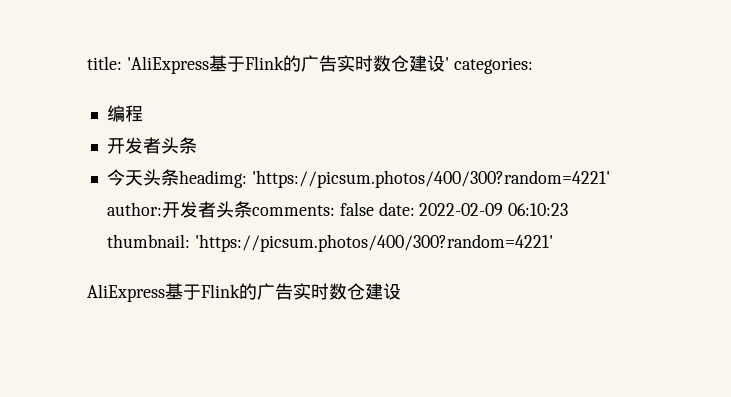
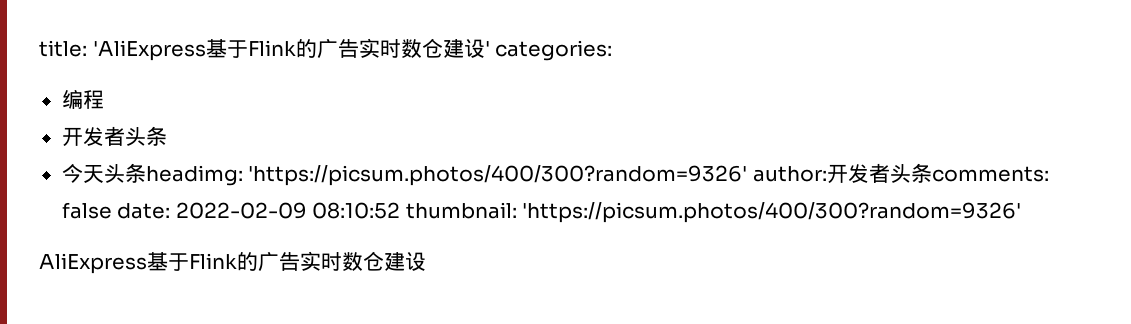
- 今天头条headimg: 'https://picsum.photos/400/300?random=4221' author:开发者头条comments: false date: 2022-02-09 06:10:23 thumbnail: 'https://picsum.photos/400/300?random=4221'
+ 今天头条headimg: 'https://picsum.photos/400/300?random=9326' author:开发者头条comments: false date: 2022-02-09 08:10:52 thumbnail: 'https://picsum.photos/400/300?random=9326'

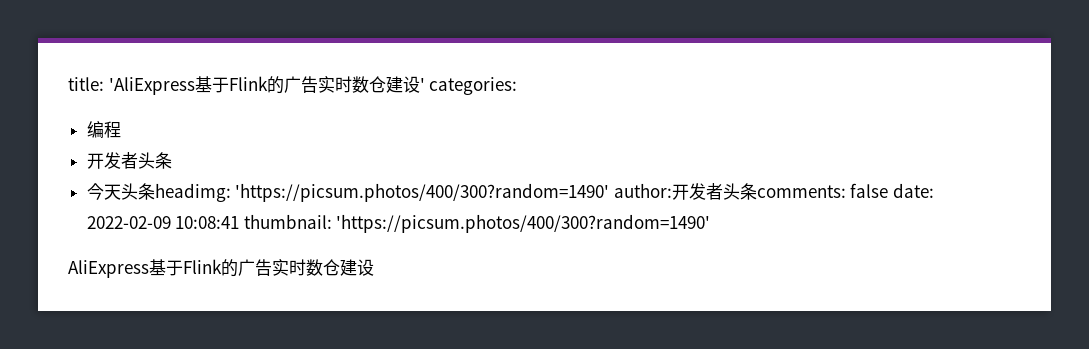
- 今天头条headimg: 'https://picsum.photos/400/300?random=9326' author:开发者头条comments: false date: 2022-02-09 08:10:52 thumbnail: 'https://picsum.photos/400/300?random=9326'
+ 今天头条headimg: 'https://picsum.photos/400/300?random=1490' author:开发者头条comments: false date: 2022-02-09 10:08:41 thumbnail: 'https://picsum.photos/400/300?random=1490'

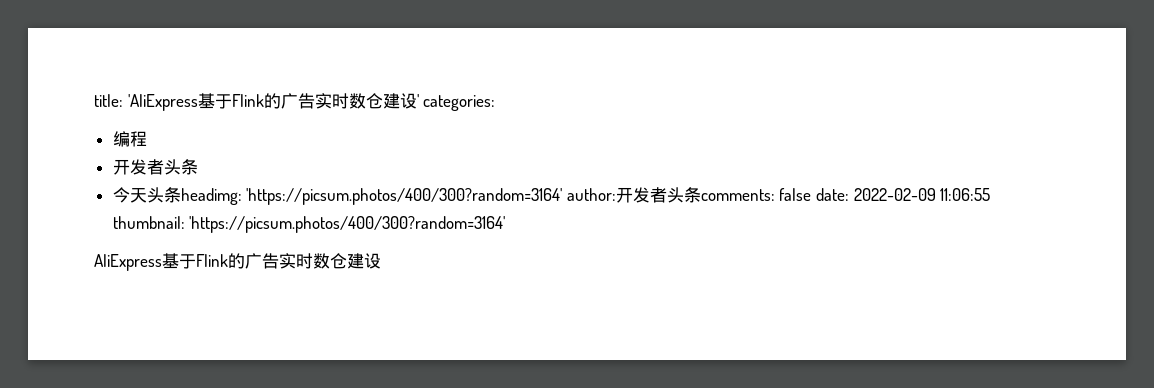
- 今天头条headimg: 'https://picsum.photos/400/300?random=1490' author:开发者头条comments: false date: 2022-02-09 10:08:41 thumbnail: 'https://picsum.photos/400/300?random=1490'
+ 今天头条headimg: 'https://picsum.photos/400/300?random=3164' author:开发者头条comments: false date: 2022-02-09 11:06:55 thumbnail: 'https://picsum.photos/400/300?random=3164'

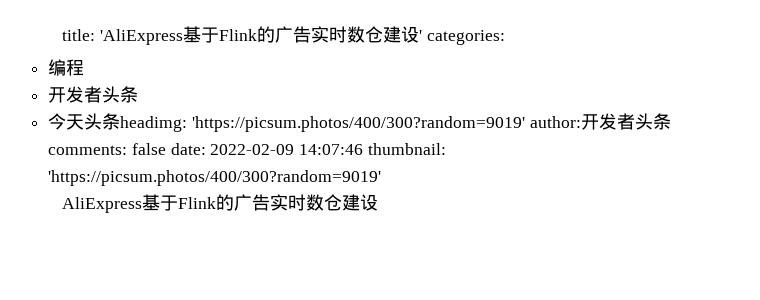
- 今天头条headimg: 'https://picsum.photos/400/300?random=3164' author:开发者头条comments: false date: 2022-02-09 11:06:55 thumbnail: 'https://picsum.photos/400/300?random=3164'
+ 今天头条headimg: 'https://picsum.photos/400/300?random=9019' author:开发者头条comments: false date: 2022-02-09 14:07:46 thumbnail: 'https://picsum.photos/400/300?random=9019'

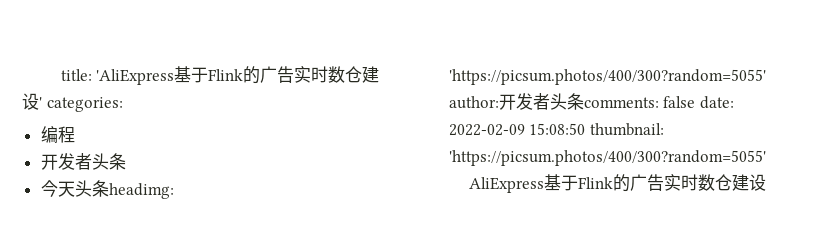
- 今天头条headimg: 'https://picsum.photos/400/300?random=9019' author:开发者头条comments: false date: 2022-02-09 14:07:46 thumbnail: 'https://picsum.photos/400/300?random=9019'
+ 今天头条headimg: 'https://picsum.photos/400/300?random=5055' author:开发者头条comments: false date: 2022-02-09 15:08:50 thumbnail: 'https://picsum.photos/400/300?random=5055'

